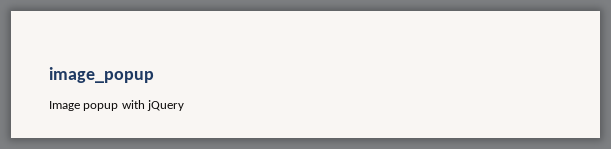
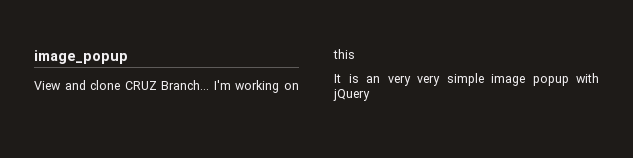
- Image popup with jQuery
+ View and clone CRUZ Branch... I'm working on this
+ It is an very very simple image popup with jQuery

